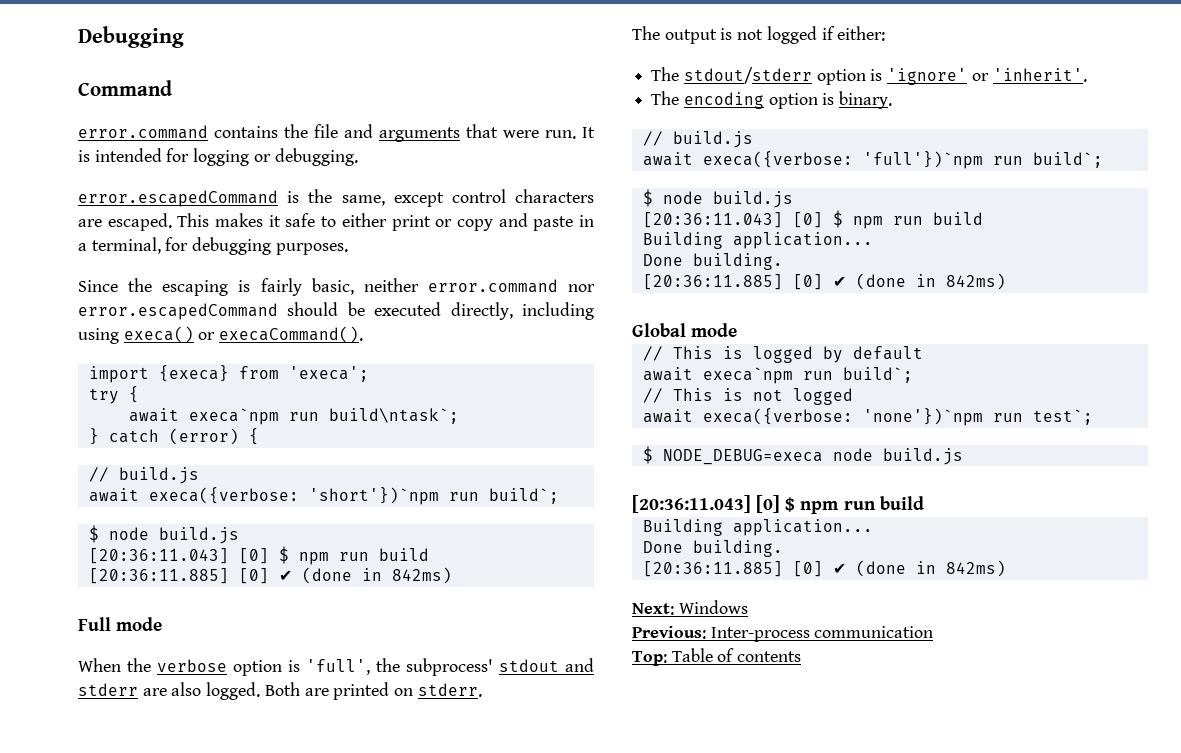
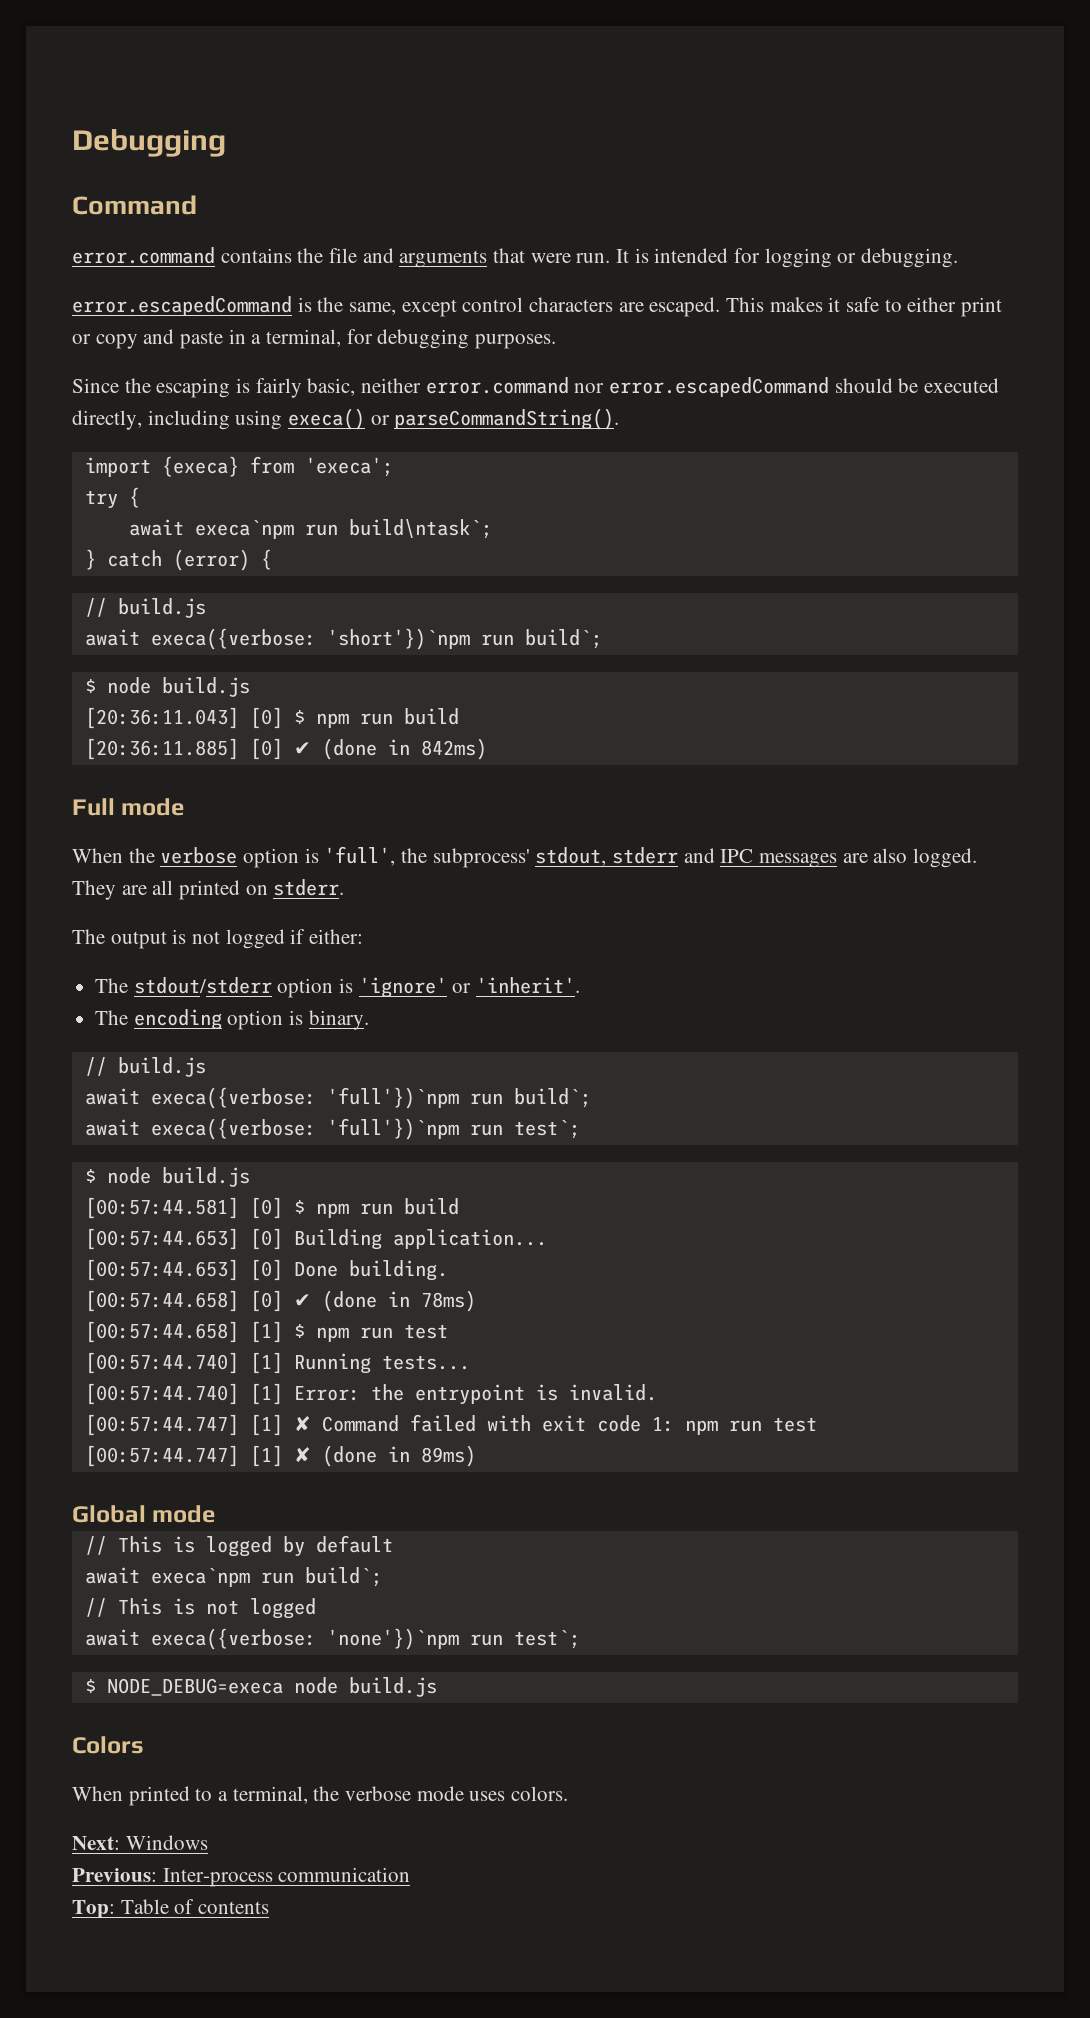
- Since the escaping is fairly basic, neither error.command nor error.escapedCommand should be executed directly, including using execa() or execaCommand().
+ Since the escaping is fairly basic, neither error.command nor error.escapedCommand should be executed directly, including using execa() or parseCommandString().
- When the verbose option is 'full', the subprocess' stdout and stderr are also logged. Both are printed on stderr.
+ When the verbose option is 'full', the subprocess' stdout, stderr and IPC messages are also logged. They are all printed on stderr.
  await execa({verbose: 'full'})`npm run build`;
+ await execa({verbose: 'full'})`npm run test`;
  $ node build.js
- [20:36:11.043] [0] $ npm run build
- Building application...
- Done building.
- [20:36:11.885] [0] ✔ (done in 842ms)
+ [00:57:44.581] [0] $ npm run build
+ [00:57:44.653] [0] Building application...
+ [00:57:44.653] [0] Done building.
+ [00:57:44.658] [0] ✔ (done in 78ms)
+ [00:57:44.658] [1] $ npm run test
+ [00:57:44.740] [1] Running tests...
+ [00:57:44.740] [1] Error: the entrypoint is invalid.
+ [00:57:44.747] [1] ✘ Command failed with exit code 1: npm run test
+ [00:57:44.747] [1] ✘ (done in 89ms)
  $ NODE_DEBUG=execa node build.js
- [20:36:11.043] [0] $ npm run build
- Building application...
- Done building.
- [20:36:11.885] [0] ✔ (done in 842ms)
+ Colors
+ When printed to a terminal, the verbose mode uses colors.

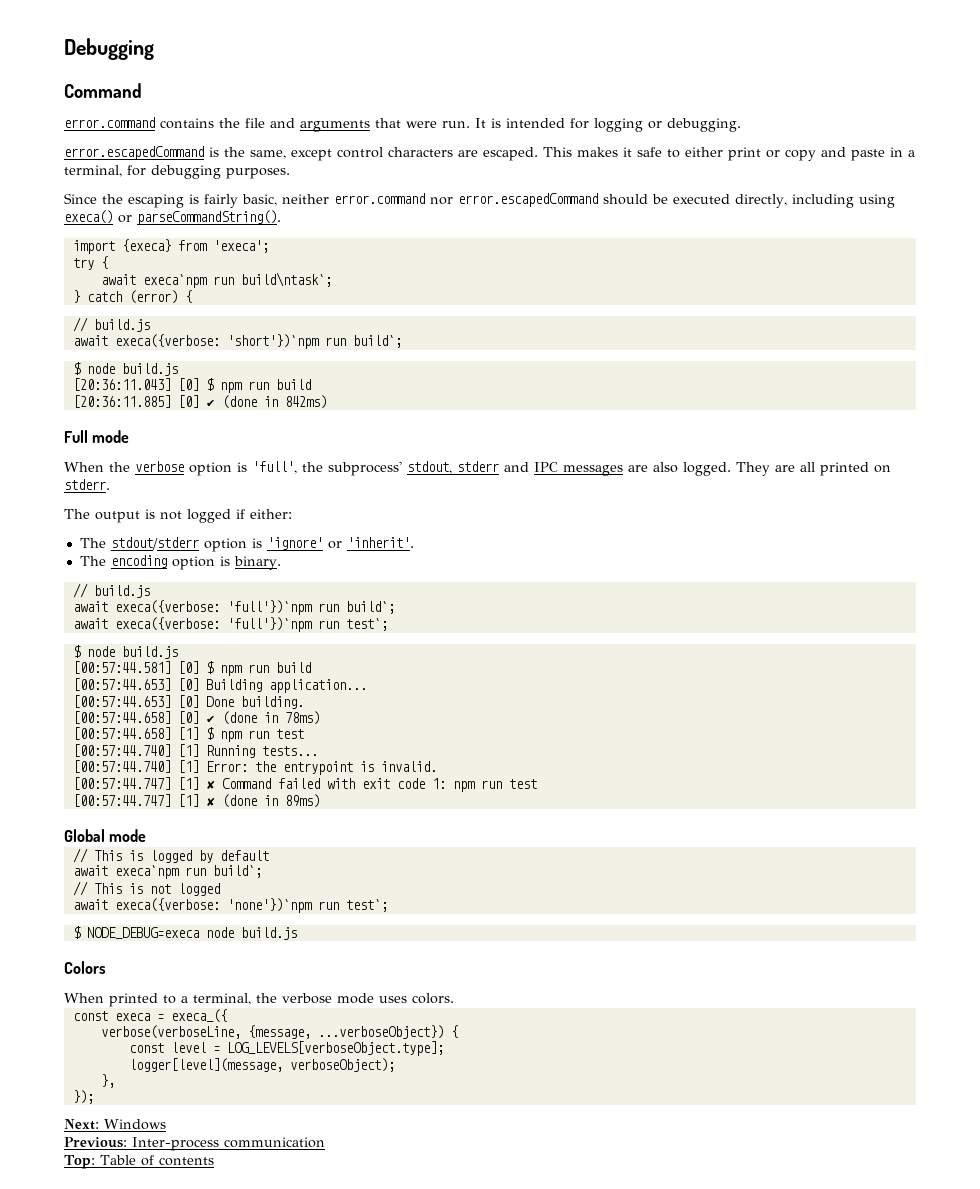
+ const execa = execa_({
+ verbose(verboseLine, {message, ...verboseObject}) {
+ const level = LOG_LEVELS[verboseObject.type];
+ logger[level](message, verboseObject);
+ },
+ });

